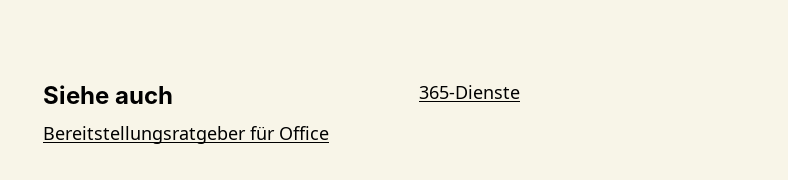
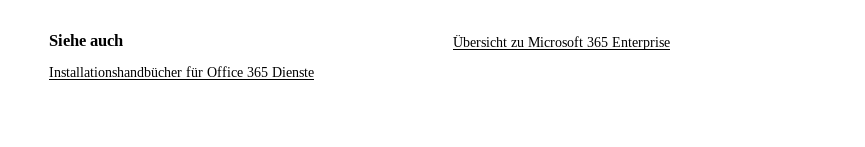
- Bereitstellungsratgeber für Office 365-Dienste
+ Installationshandbücher für Office 365 Dienste
+ Übersicht zu Microsoft 365 Enterprise

